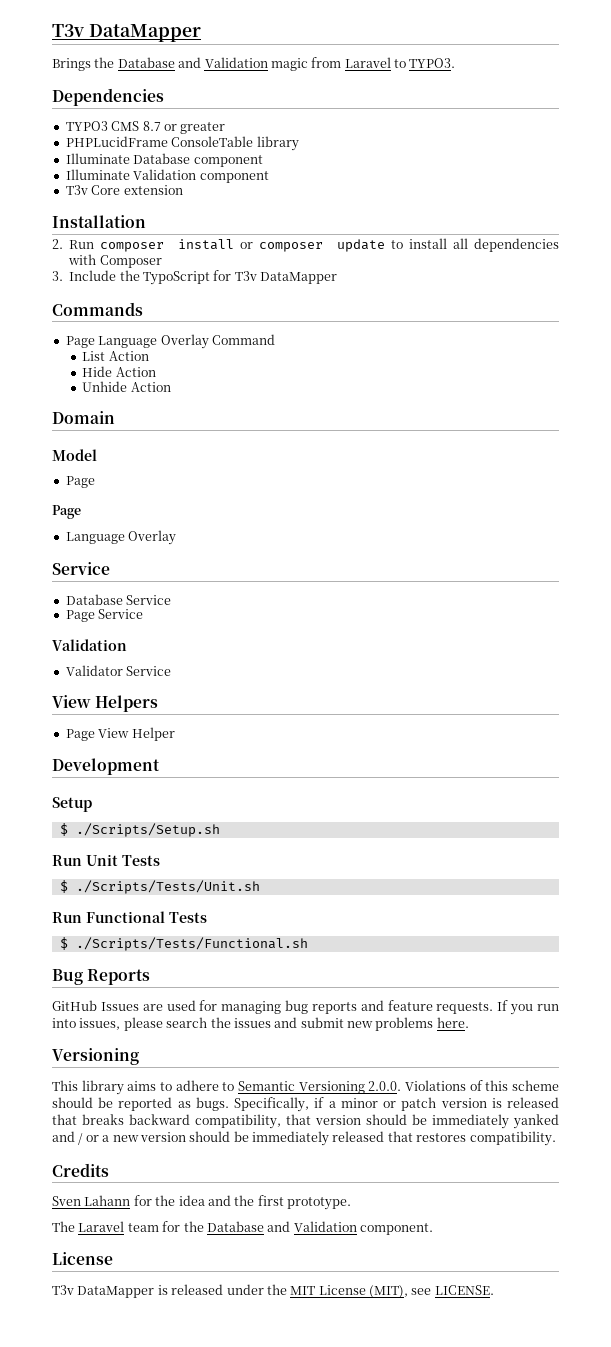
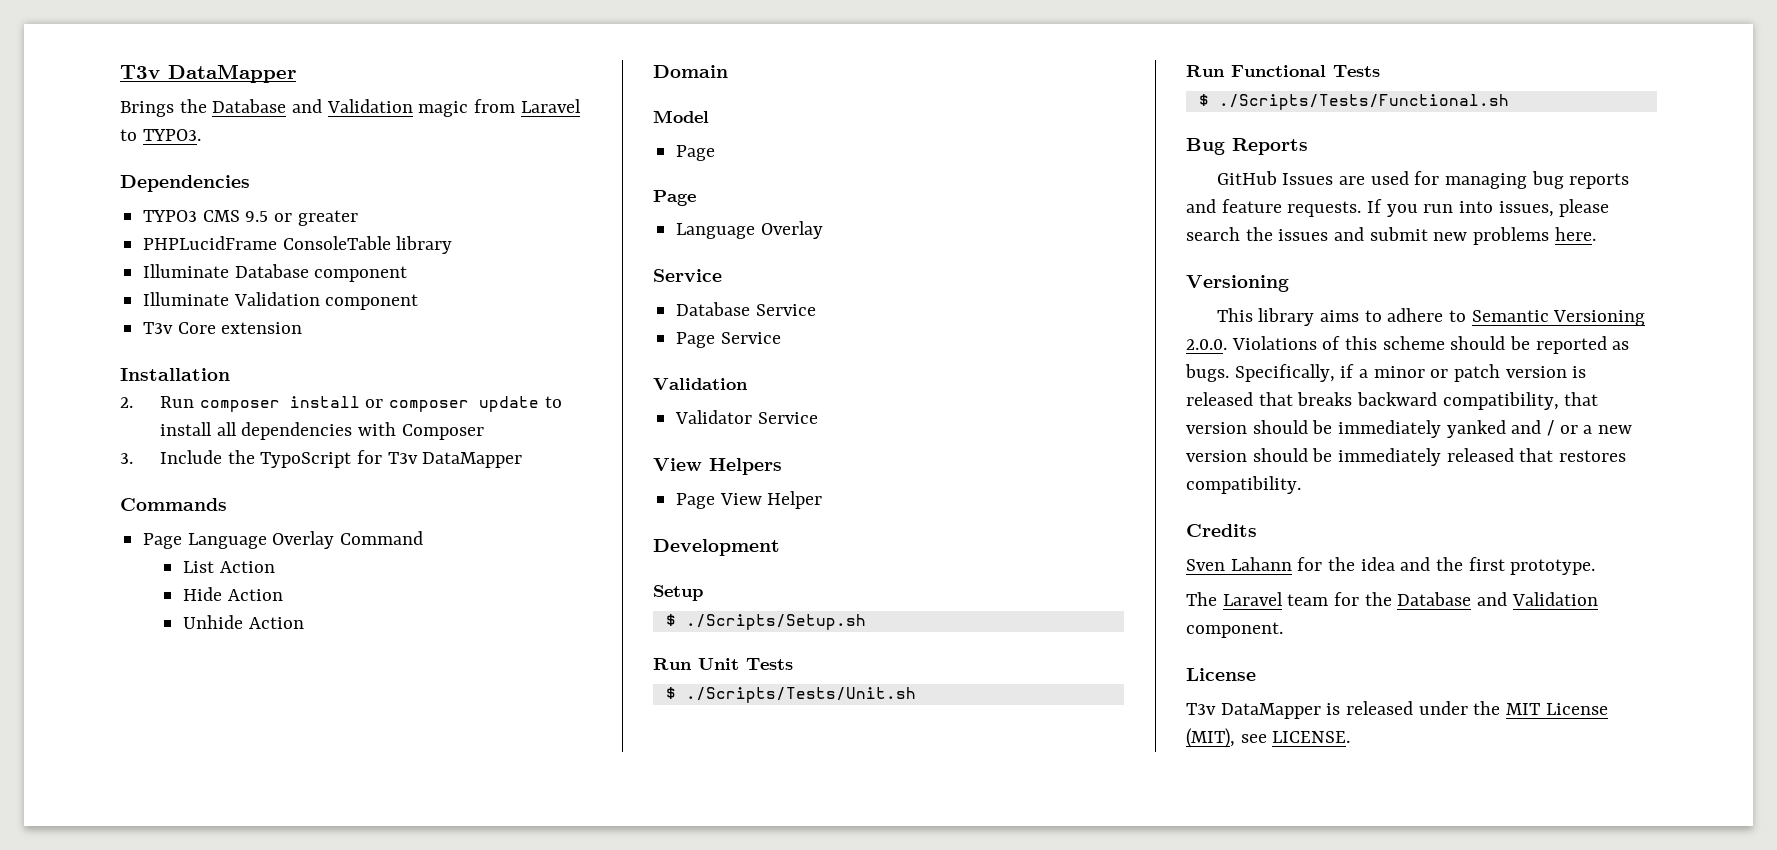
- TYPO3 CMS 8.7 or greater
+ TYPO3 CMS 9.5 or greater

